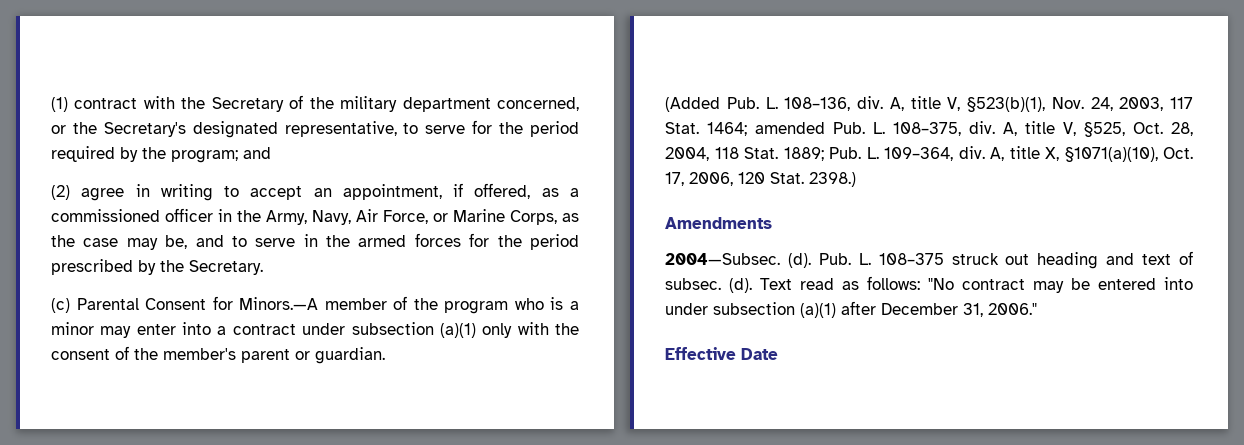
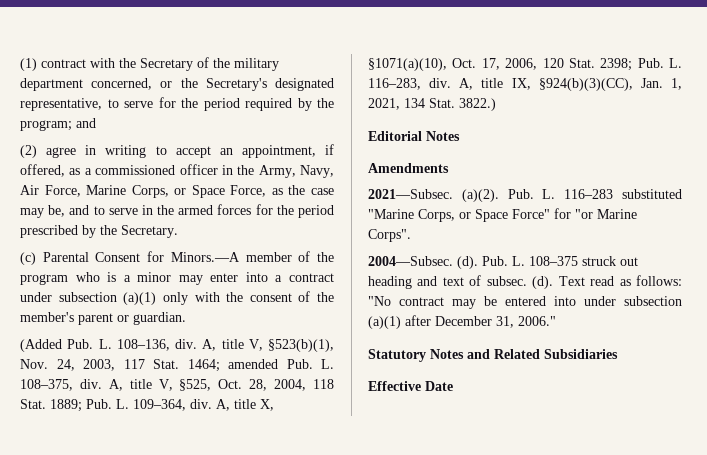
- (2) agree in writing to accept an appointment, if offered, as a commissioned officer in the Army, Navy, Air Force, or Marine Corps, as the case may be, and to serve in the armed forces for the period prescribed by the Secretary.
+ (2) agree in writing to accept an appointment, if offered, as a commissioned officer in the Army, Navy, Air Force, Marine Corps, or Space Force, as the case may be, and to serve in the armed forces for the period prescribed by the Secretary.
- 2398.)
+ 2398; Pub. L. 116–283, div. A, title IX, §924(b)(3)(CC), Jan. 1, 2021, 134 Stat. 3822.)
+ Editorial Notes
  Amendments
+ 2021—Subsec. (a)(2). Pub. L. 116–283 substituted "Marine Corps, or Space Force" for "or Marine Corps".
+ Statutory Notes and Related Subsidiaries

